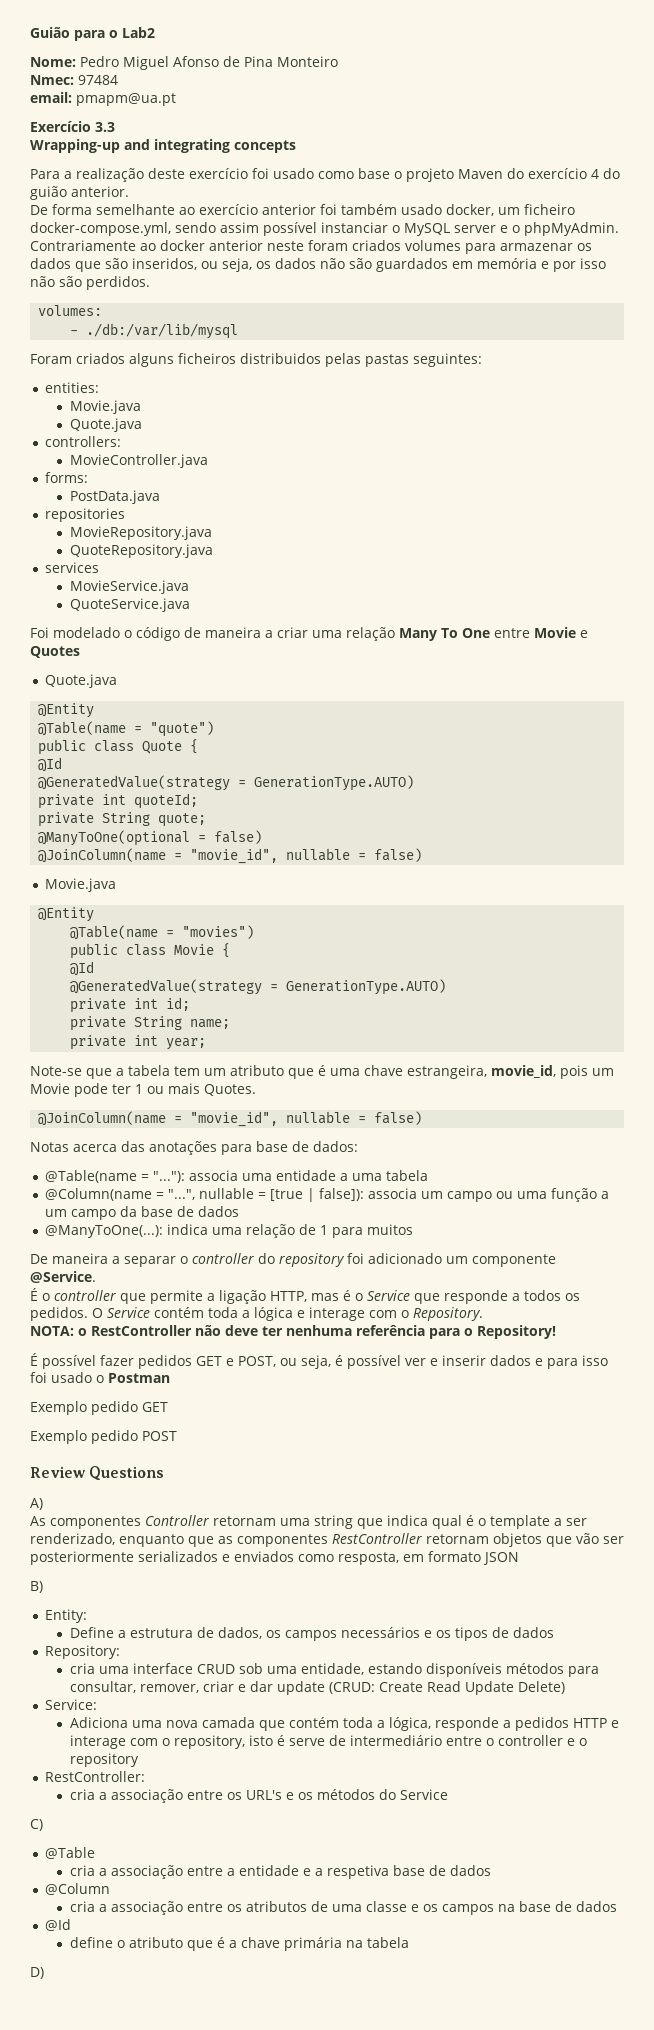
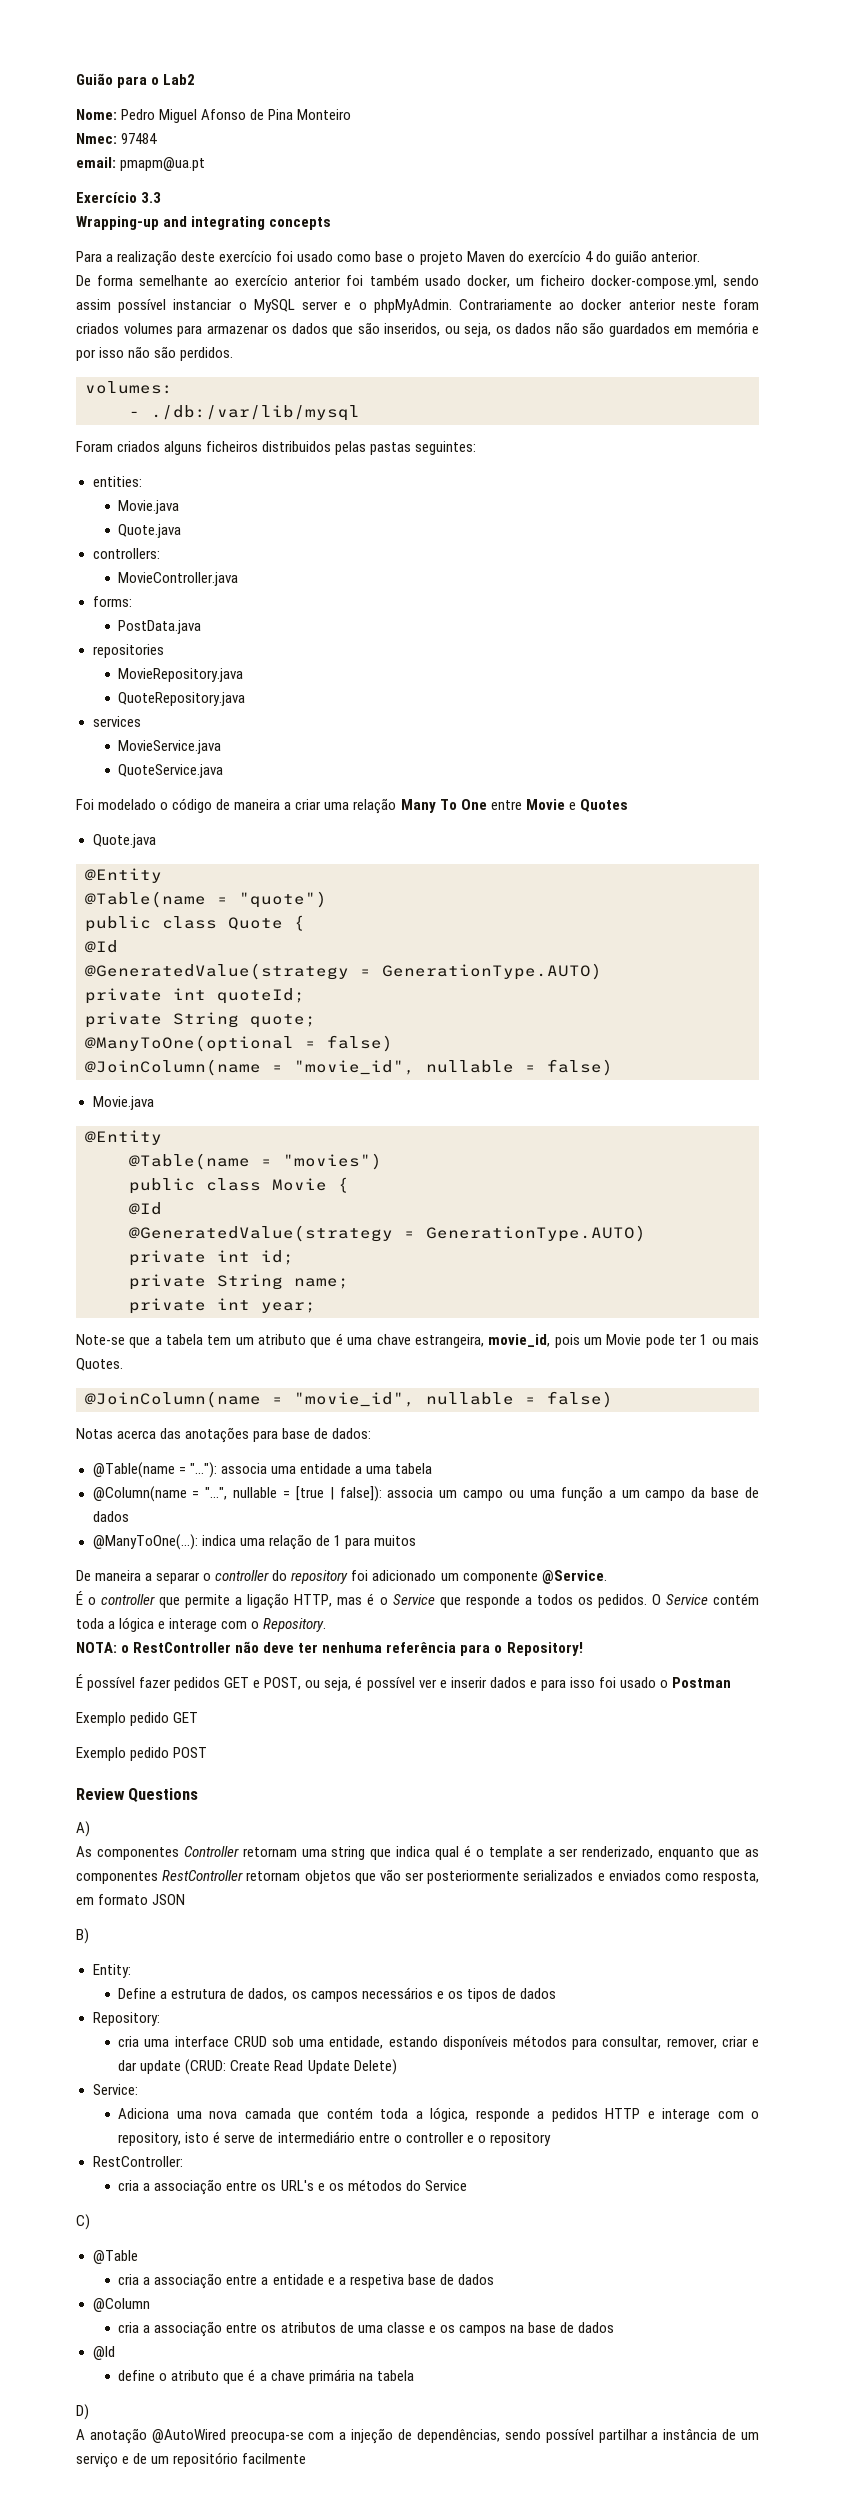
+ A anotação @AutoWired preocupa-se com a injeção de dependências, sendo possível partilhar a instância de um serviço e de um repositório facilmente

